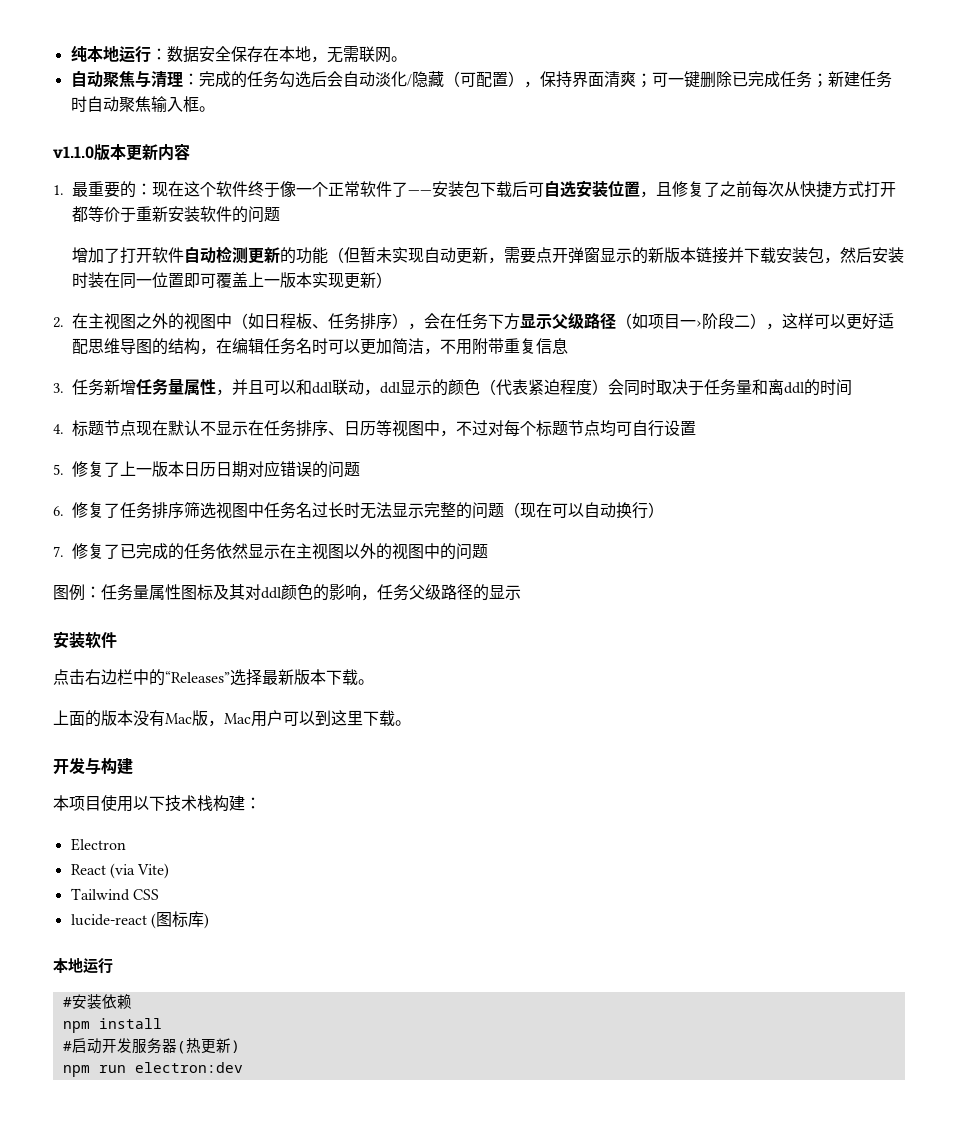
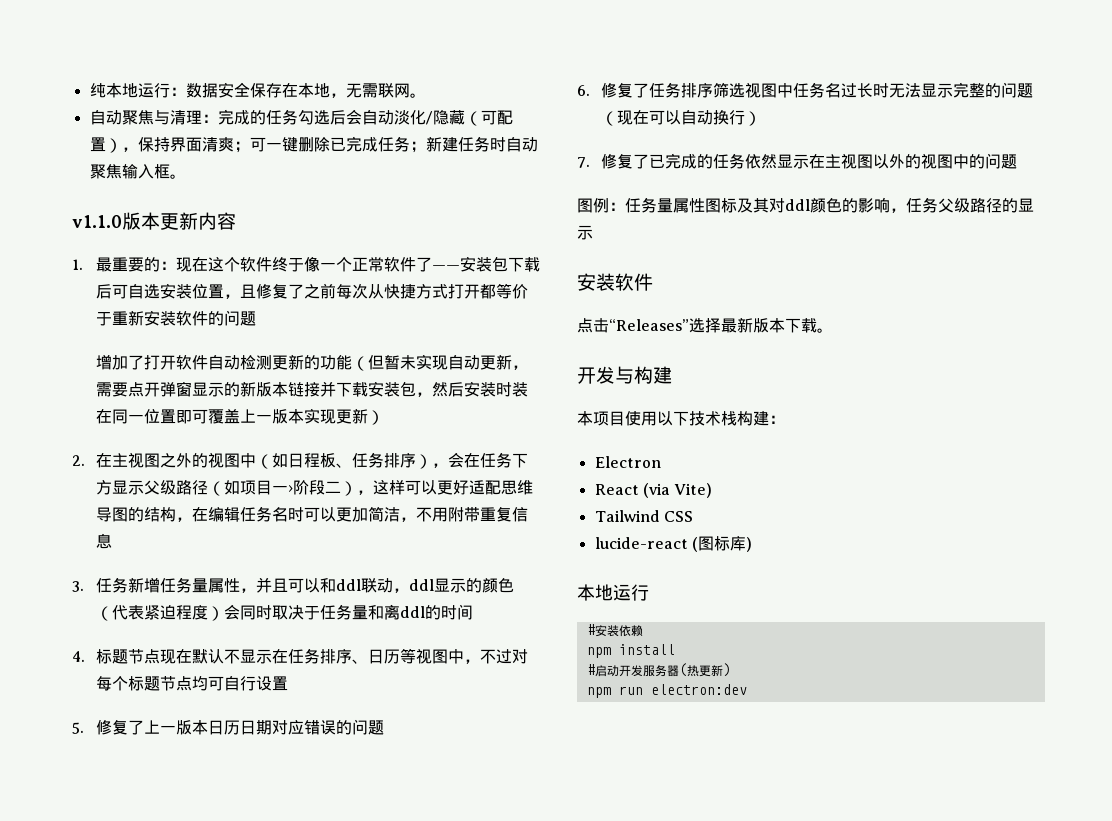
- 点击右边栏中的“Releases”选择最新版本下载。
+ 点击“Releases”选择最新版本下载。
- 上面的版本没有Mac版，Mac用户可以到这里下载。

